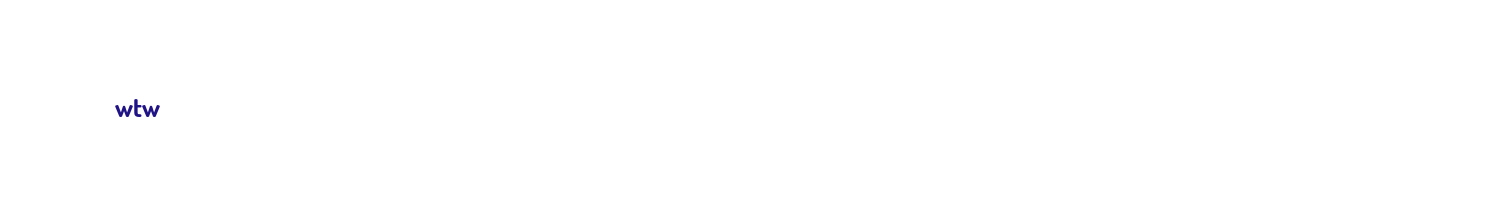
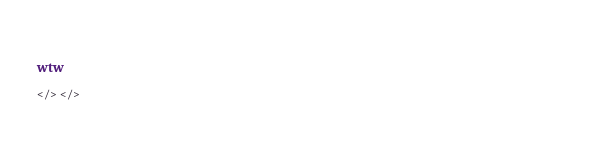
+ </> </>

